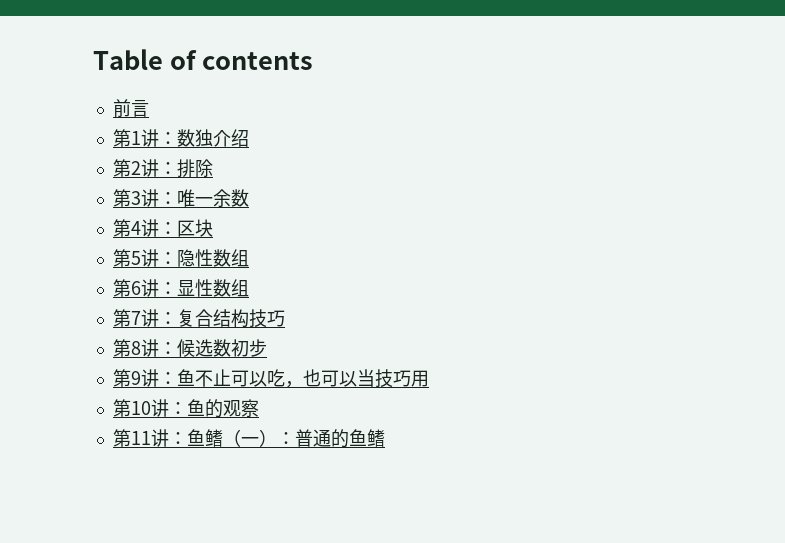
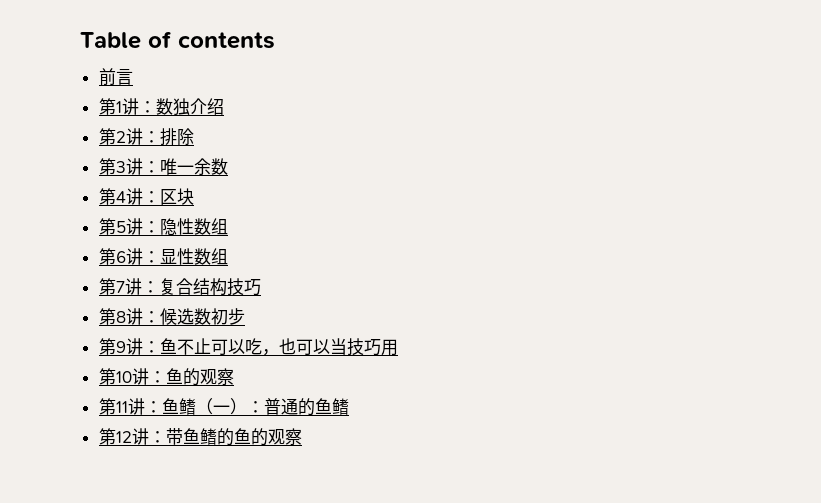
+ 第12讲：带鱼鳍的鱼的观察

